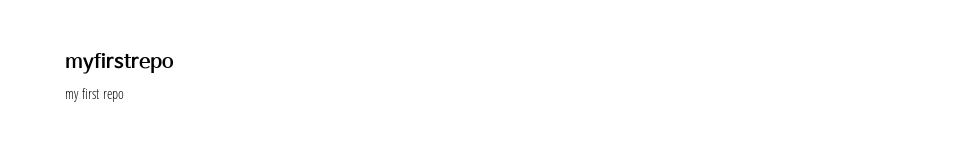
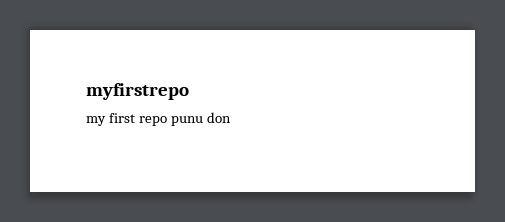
- my first repo
+ my first repo punu don

